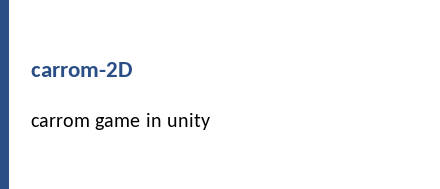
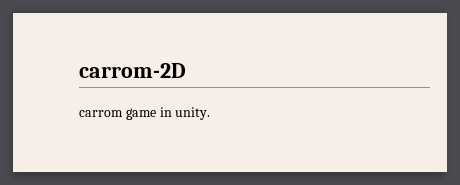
- carrom game in unity
+ carrom game in unity.

